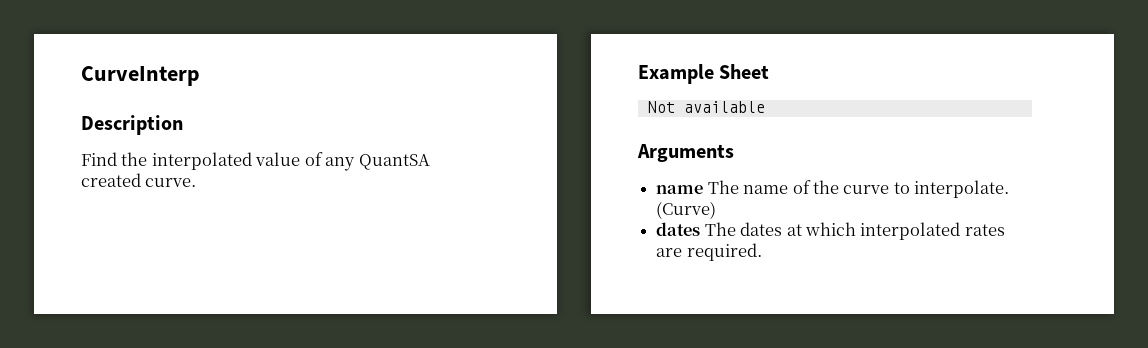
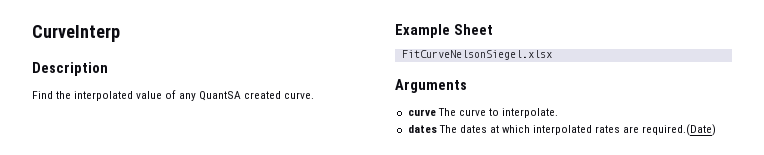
- Not available
+ FitCurveNelsonSiegel.xlsx
- name The name of the curve to interpolate. (Curve)
+ curve The curve to interpolate.
- dates The dates at which interpolated rates are required.
+ dates The dates at which interpolated rates are required.(Date)

